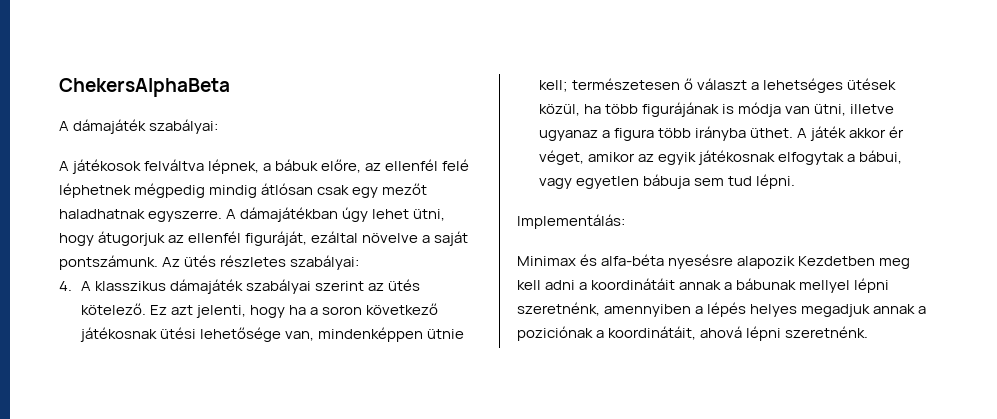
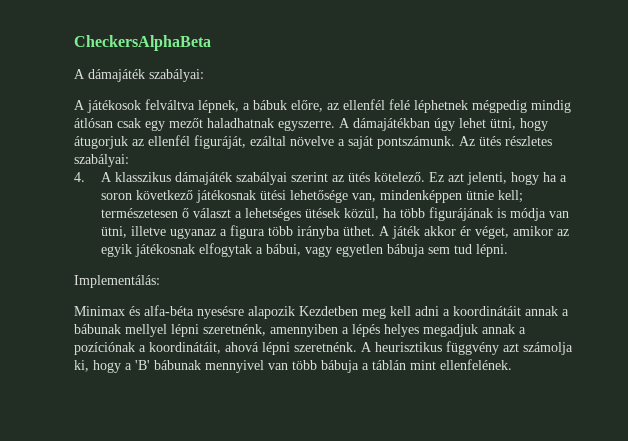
- ChekersAlphaBeta
+ CheckersAlphaBeta
- Minimax és alfa-béta nyesésre alapozik Kezdetben meg kell adni a koordinátáit annak a bábunak mellyel lépni szeretnénk, amennyiben a lépés helyes megadjuk annak a poziciónak a koordinátáit, ahová lépni szeretnénk.
+ Minimax és alfa-béta nyesésre alapozik Kezdetben meg kell adni a koordinátáit annak a bábunak mellyel lépni szeretnénk, amennyiben a lépés helyes megadjuk annak a pozíciónak a koordinátáit, ahová lépni szeretnénk.
+ A heurisztikus függvény azt számolja ki, hogy a 'B' bábunak mennyivel van több bábuja a táblán mint ellenfelének.

